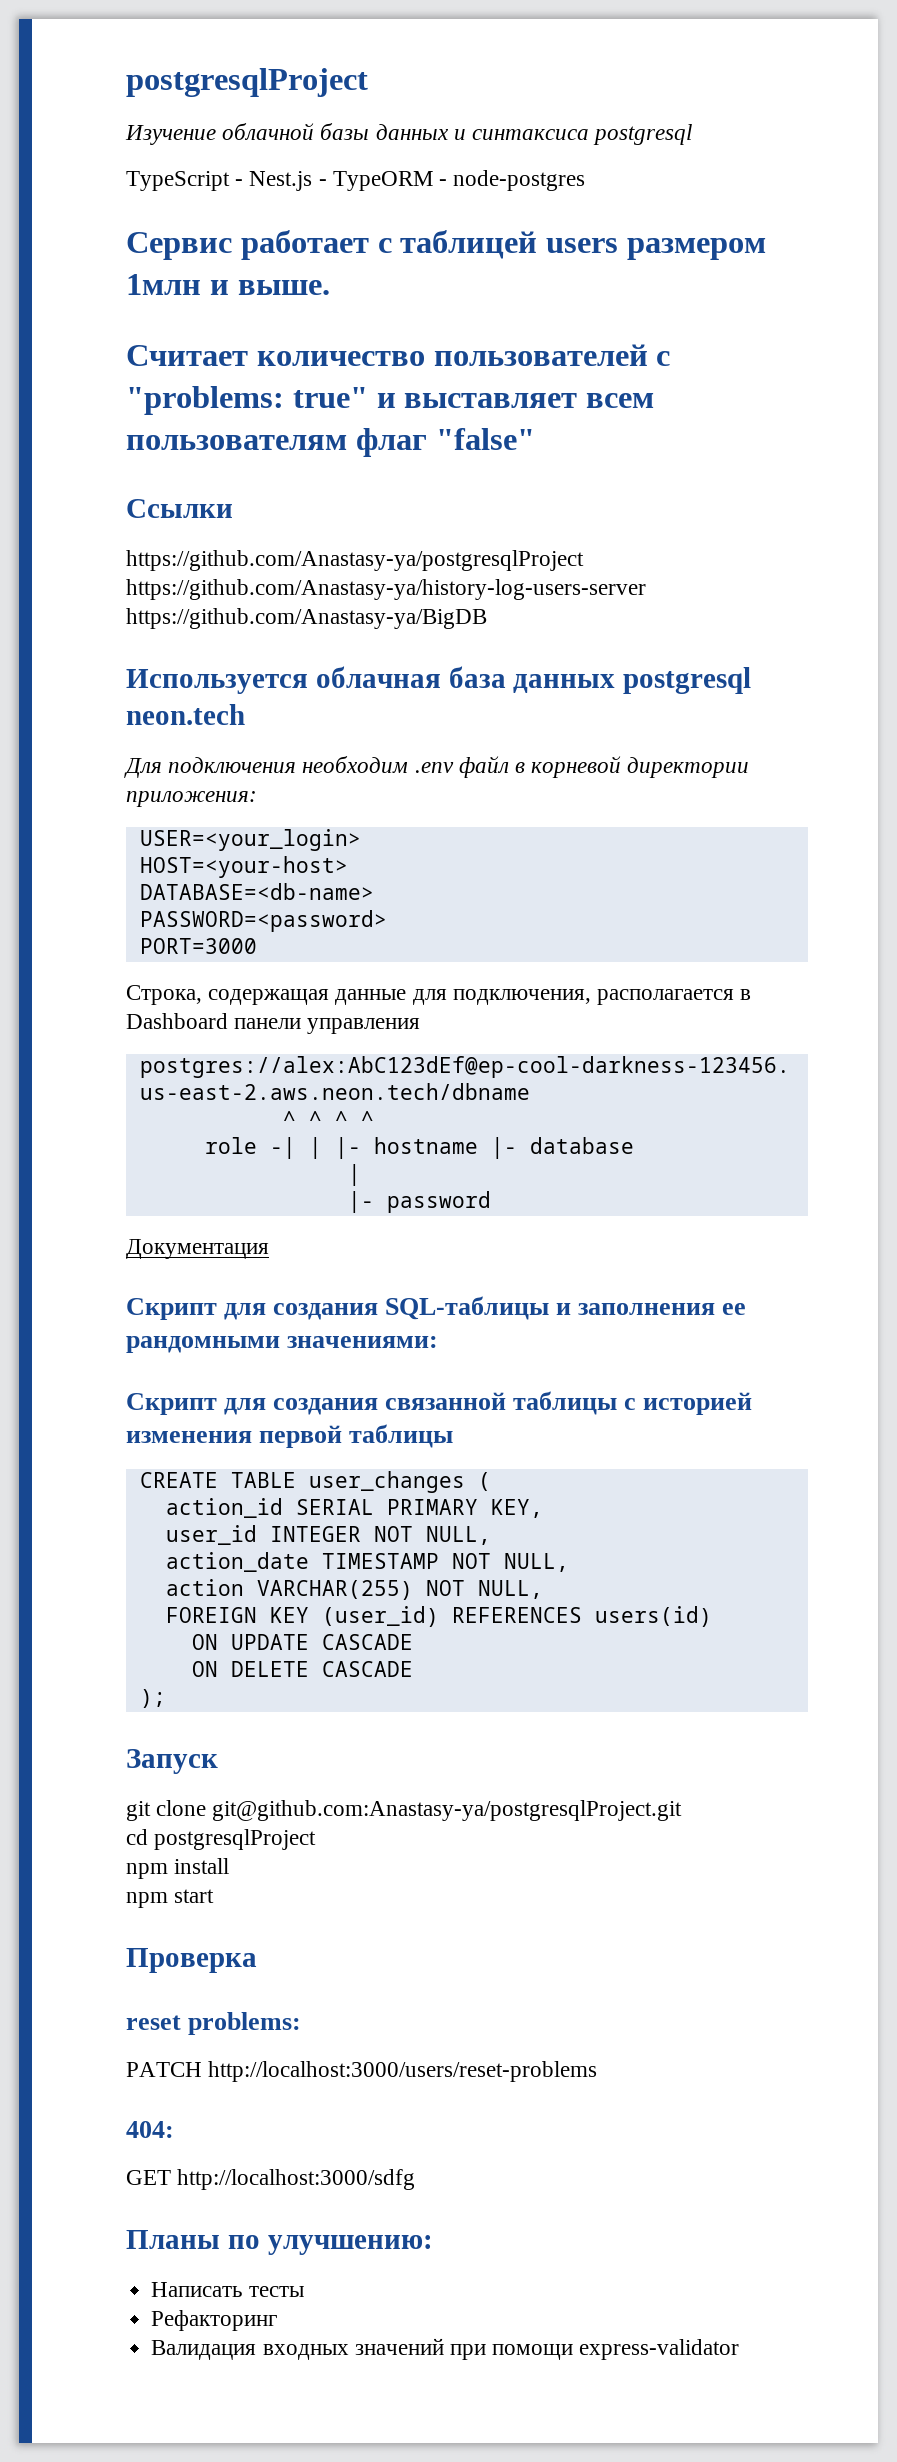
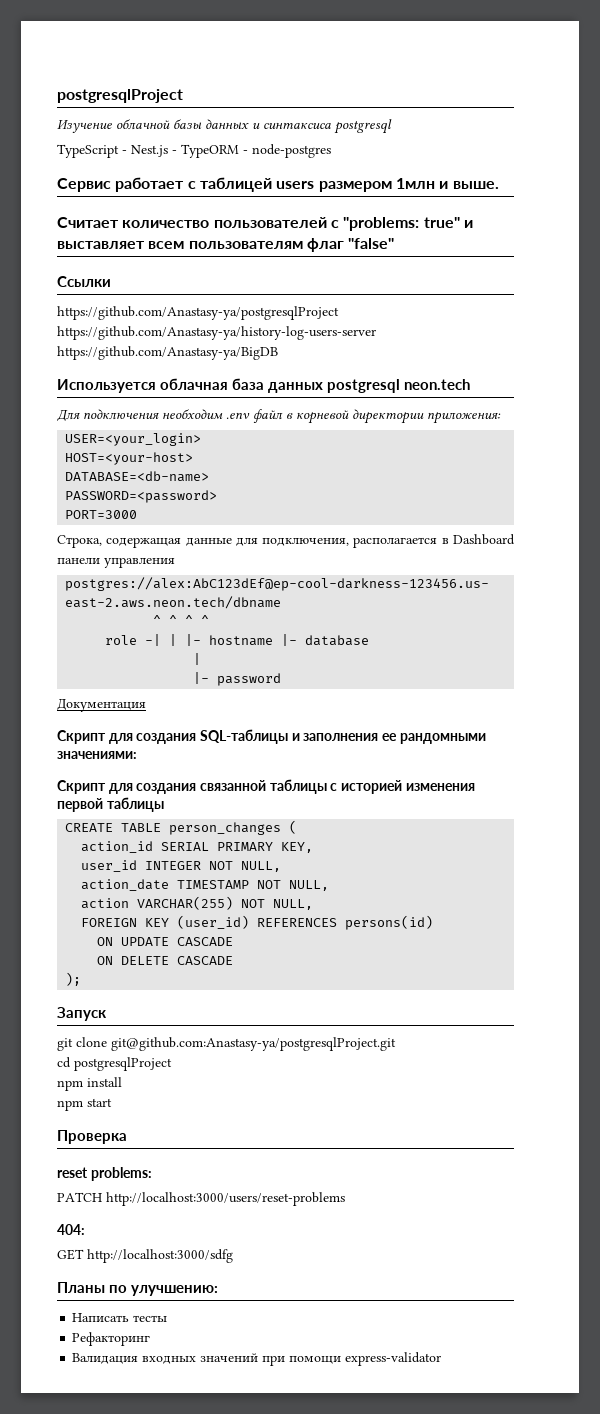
- CREATE TABLE user_changes (
+ CREATE TABLE person_changes (
- FOREIGN KEY (user_id) REFERENCES users(id)
+ FOREIGN KEY (user_id) REFERENCES persons(id)

